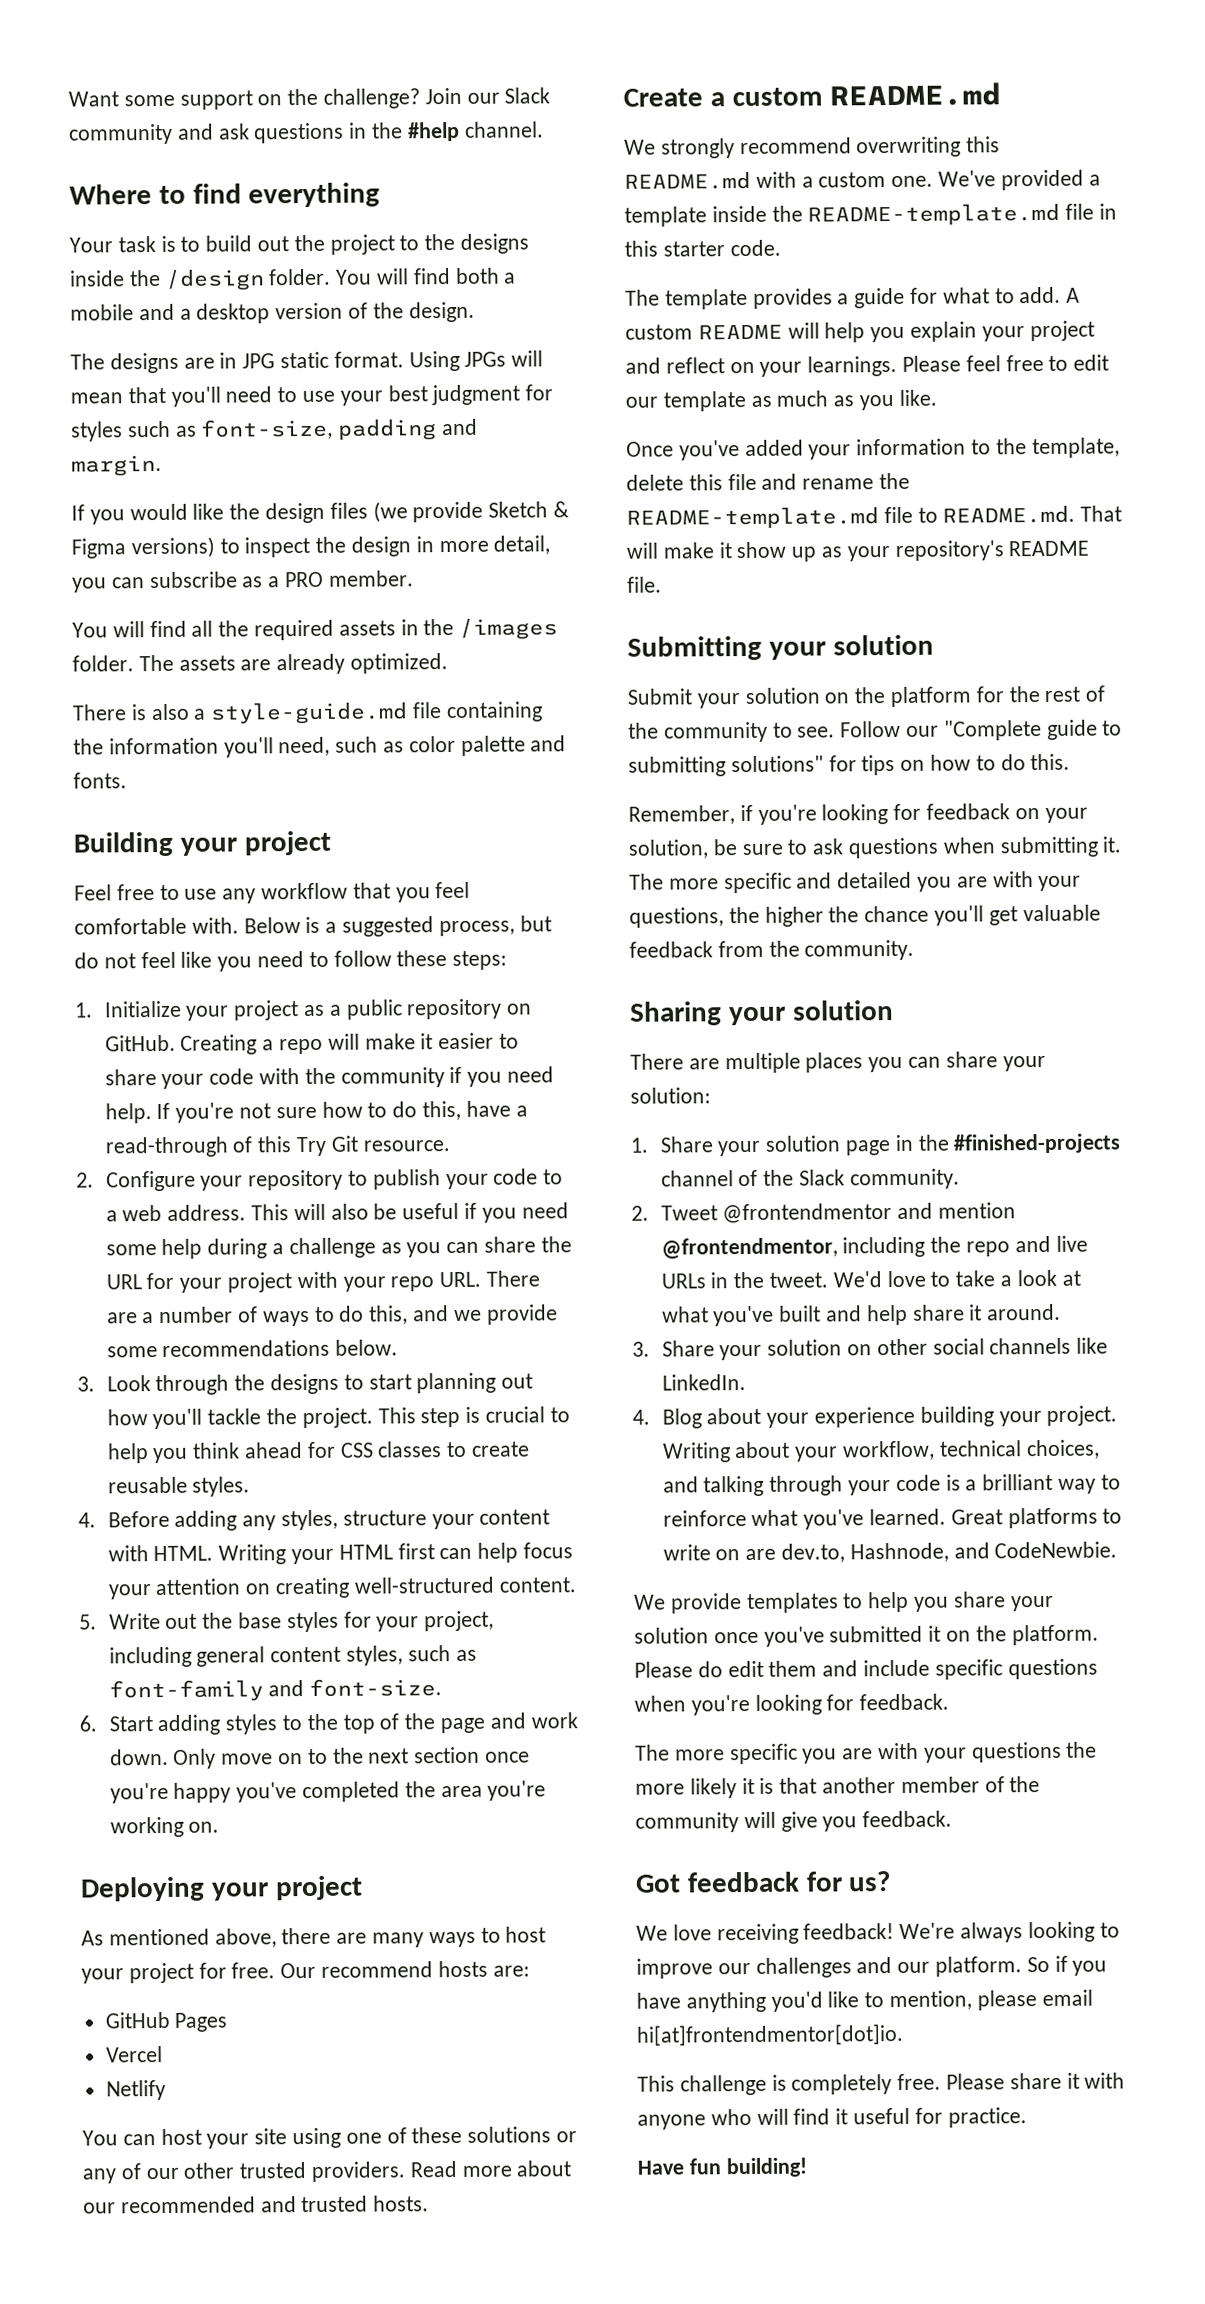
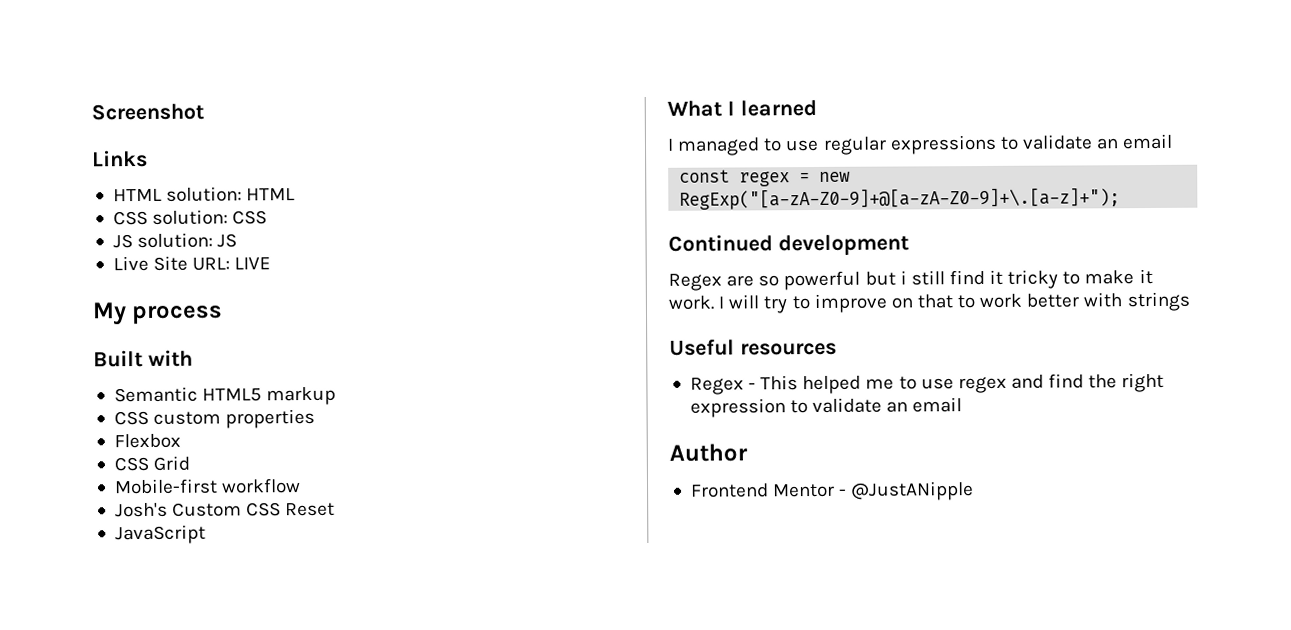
- Want some support on the challenge? Join our Slack community and ask questions in the #help channel.
- Where to find everything
- Your task is to build out the project to the designs inside the /design folder. You will find both a mobile and a desktop version of the design.
- The designs are in JPG static format. Using JPGs will mean that you'll need to use your best judgment for styles such as font-size, padding and margin.
- If you would like the design files (we provide Sketch & Figma versions) to inspect the design in more detail, you can subscribe as a PRO member.
- You will find all the required assets in the /images folder. The assets are already optimized.
- There is also a style-guide.md file containing the information you'll need, such as color palette and fonts.
- Building your project
- Feel free to use any workflow that you feel comfortable with. Below is a suggested process, but do not feel like you need to follow these steps:
- 1. Initialize your project as a public repository on GitHub. Creating a repo will make it easier to share your code with the community if you need help. If you're not sure how to do this, have a read-through of this Try Git resource.
- 2. Configure your repository to publish your code to a web address. This will also be useful if you need some help during a challenge as you can share the URL for your project with your repo URL. There are a number of ways to do this, and we provide some recommendations below.
- 3. Look through the designs to start planning out how you'll tackle the project. This step is crucial to help you think ahead for CSS classes to create reusable styles.
- 4. Before adding any styles, structure your content with HTML. Writing your HTML first can help focus your attention on creating well-structured content.
- 5. Write out the base styles for your project, including general content styles, such as font-family and font-size.
- 6. Start adding styles to the top of the page and work down. Only move on to the next section once you're happy you've completed the area you're working on.
- Deploying your project
- As mentioned above, there are many ways to host your project for free. Our recommend hosts are:
- GitHub Pages
- Vercel
- Netlify
- You can host your site using one of these solutions or any of our other trusted providers. Read more about our recommended and trusted hosts.
- Create a custom README.md
- We strongly recommend overwriting this README.md with a custom one. We've provided a template inside the README-template.md file in this starter code.
- The template provides a guide for what to add. A custom README will help you explain your project and reflect on your learnings. Please feel free to edit our template as much as you like.
- Once you've added your information to the template, delete this file and rename the README-template.md file to README.md. That will make it show up as your repository's README file.
- Submitting your solution
- Submit your solution on the platform for the rest of the community to see. Follow our "Complete guide to submitting solutions" for tips on how to do this.
- Remember, if you're looking for feedback on your solution, be sure to ask questions when submitting it. The more specific and detailed you are with your questions, the higher the chance you'll get valuable feedback from the community.
- Sharing your solution
- There are multiple places you can share your solution:
- 1. Share your solution page in the #finished-projects channel of the Slack community.
- 2. Tweet @frontendmentor and mention @frontendmentor, including the repo and live URLs in the tweet. We'd love to take a look at what you've built and help share it around.
- 3. Share your solution on other social channels like LinkedIn.
- 4. Blog about your experience building your project. Writing about your workflow, technical choices, and talking through your code is a brilliant way to reinforce what you've learned. Great platforms to write on are dev.to, Hashnode, and CodeNewbie.
- We provide templates to help you share your solution once you've submitted it on the platform. Please do edit them and include specific questions when you're looking for feedback.
- The more specific you are with your questions the more likely it is that another member of the community will give you feedback.
- Got feedback for us?
- We love receiving feedback! We're always looking to improve our challenges and our platform. So if you have anything you'd like to mention, please email hi[at]frontendmentor[dot]io.
- This challenge is completely free. Please share it with anyone who will find it useful for practice.
- Have fun building!
+ Screenshot
+ Links
+ HTML solution: HTML
+ CSS solution: CSS
+ JS solution: JS
+ Live Site URL: LIVE
+ My process
+ Built with
+ Semantic HTML5 markup
+ CSS custom properties
+ Flexbox
+ CSS Grid
+ Mobile-first workflow
+ Josh's Custom CSS Reset
+ JavaScript
+ What I learned
+ I managed to use regular expressions to validate an email
+ const regex = new RegExp("[a-zA-Z0-9]+@[a-zA-Z0-9]+\.[a-z]+");
+ Continued development
+ Regex are so powerful but i still find it tricky to make it work. I will try to improve on that to work better with strings
+ Useful resources
+ Regex - This helped me to use regex and find the right expression to validate an email
+ Author
+ Frontend Mentor - @JustANipple

